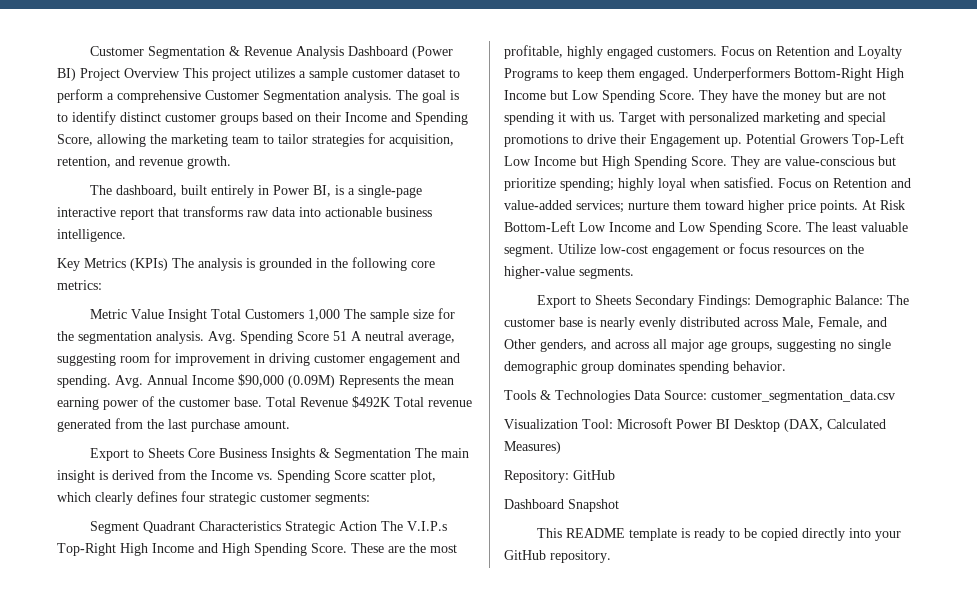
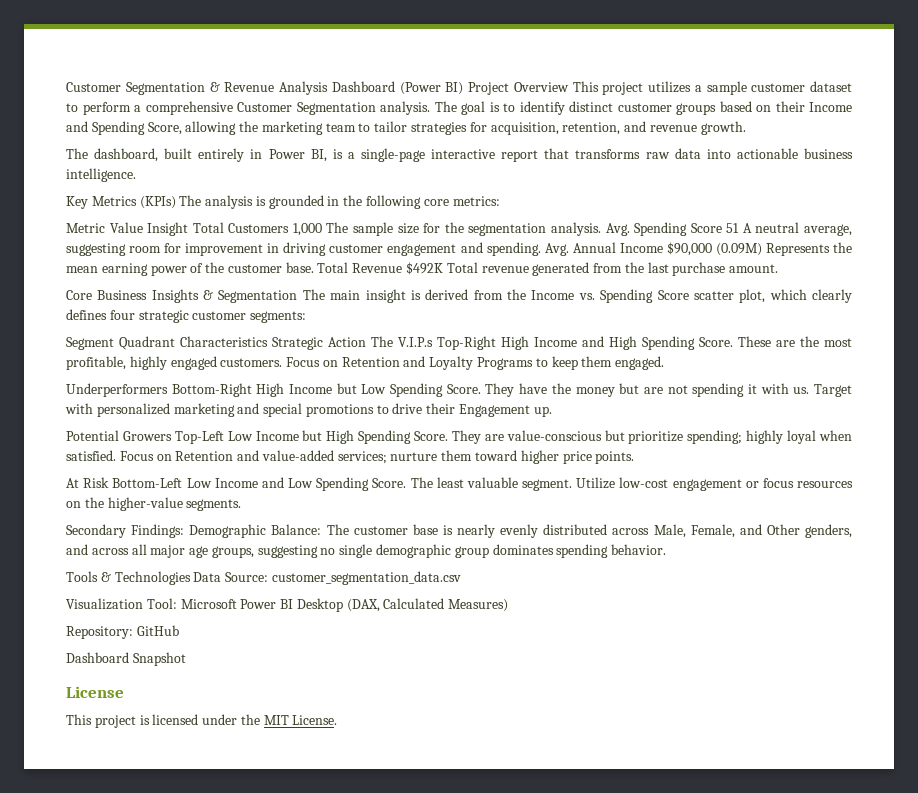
- Export to Sheets Core Business Insights & Segmentation The main insight is derived from the Income vs. Spending Score scatter plot, which clearly defines four strategic customer segments:
+ Core Business Insights & Segmentation The main insight is derived from the Income vs. Spending Score scatter plot, which clearly defines four strategic customer segments:
- Focus on Retention and Loyalty Programs to keep them engaged. Underperformers Bottom-Right High Income but Low Spending Score.
+ Focus on Retention and Loyalty Programs to keep them engaged.
+ Underperformers Bottom-Right High Income but Low Spending Score.
- Target with personalized marketing and special promotions to drive their Engagement up. Potential Growers Top-Left Low Income but High Spending Score.
+ Target with personalized marketing and special promotions to drive their Engagement up.
+ Potential Growers Top-Left Low Income but High Spending Score.
- Focus on Retention and value-added services; nurture them toward higher price points. At Risk Bottom-Left Low Income and Low Spending Score.
+ Focus on Retention and value-added services; nurture them toward higher price points.
+ At Risk Bottom-Left Low Income and Low Spending Score.
- Export to Sheets Secondary Findings: Demographic Balance: The customer base is nearly evenly distributed across Male, Female, and Other genders, and across all major age groups, suggesting no single demographic group dominates spending behavior.
+ Secondary Findings: Demographic Balance: The customer base is nearly evenly distributed across Male, Female, and Other genders, and across all major age groups, suggesting no single demographic group dominates spending behavior.
- This README template is ready to be copied directly into your GitHub repository.
+ License
+ This project is licensed under the MIT License.

